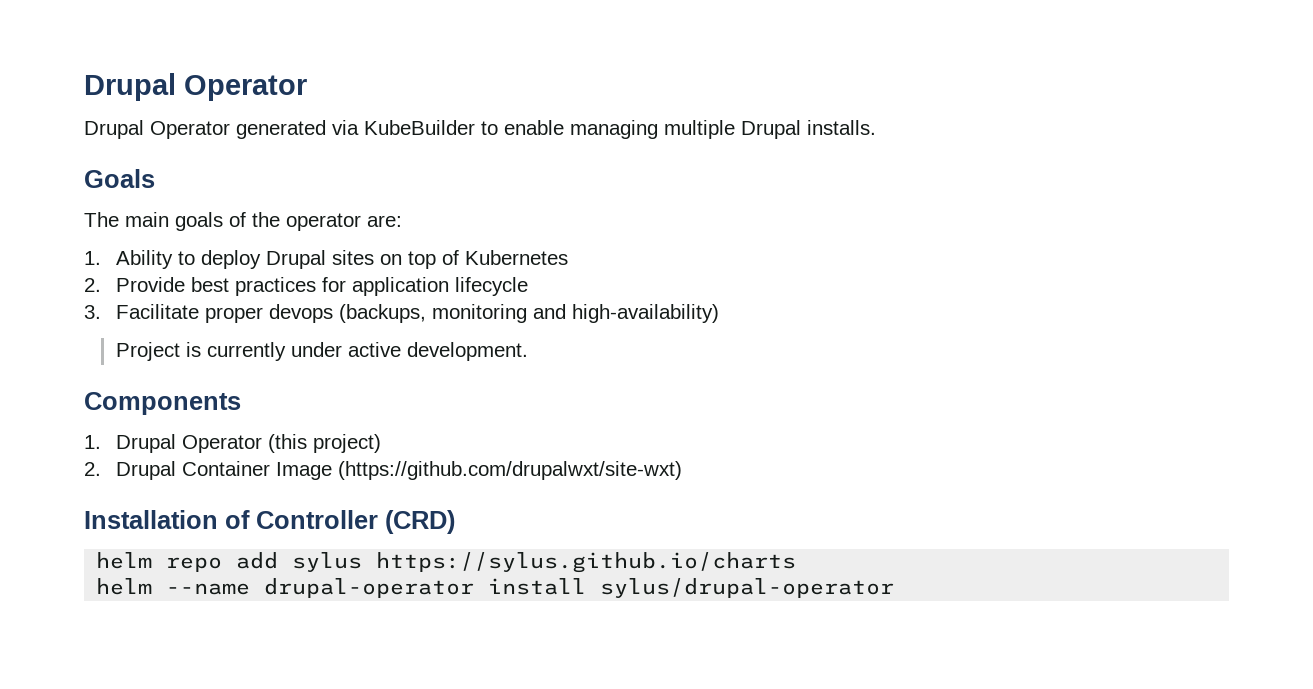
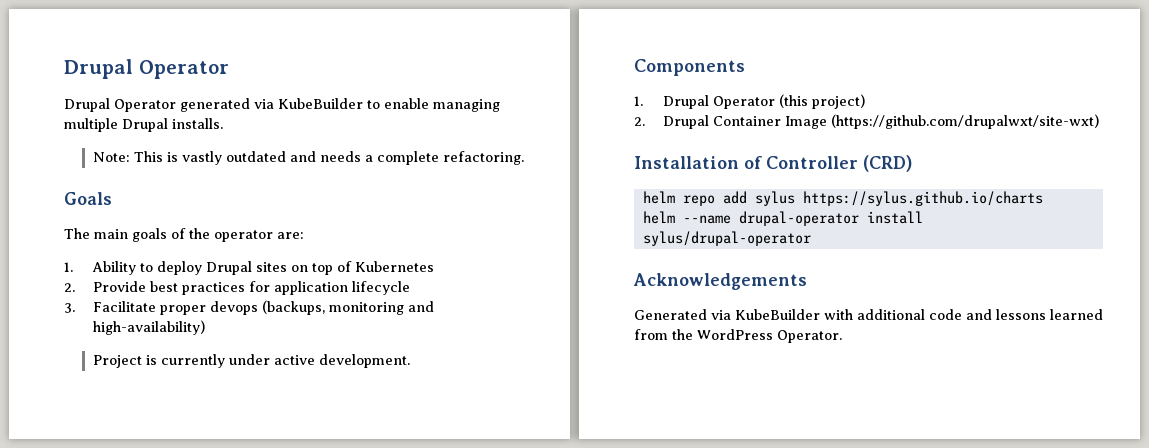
+ Note: This is vastly outdated and needs a complete refactoring.
+ Acknowledgements
+ Generated via KubeBuilder with additional code and lessons learned from the WordPress Operator.

